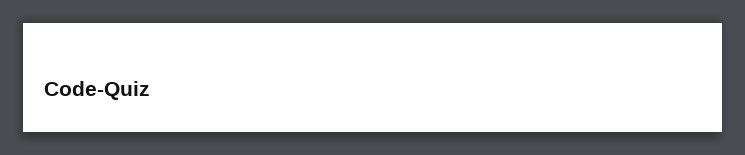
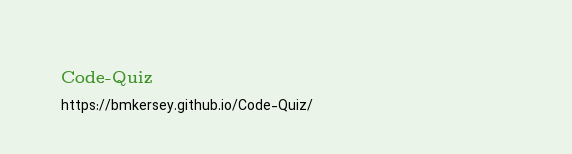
+ https://bmkersey.github.io/Code-Quiz/

